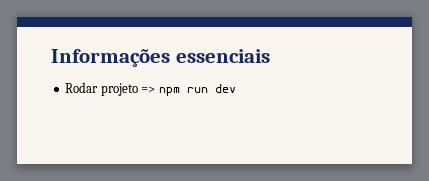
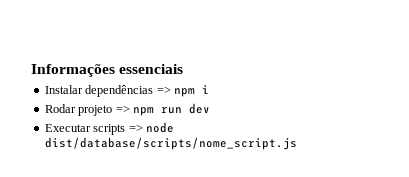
+ Instalar dependências => npm i
+ Executar scripts => node dist/database/scripts/nome_script.js

